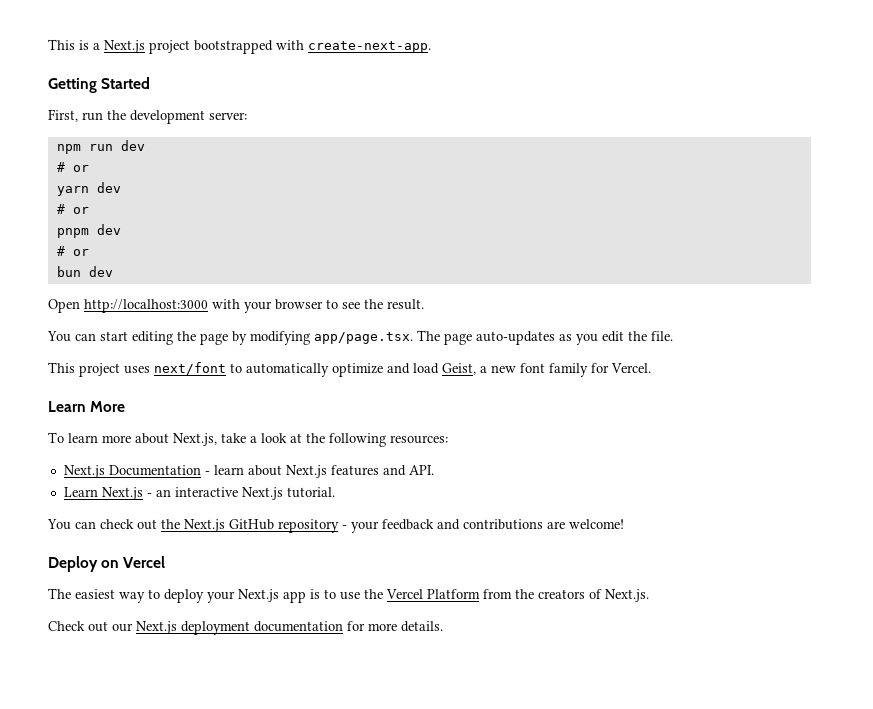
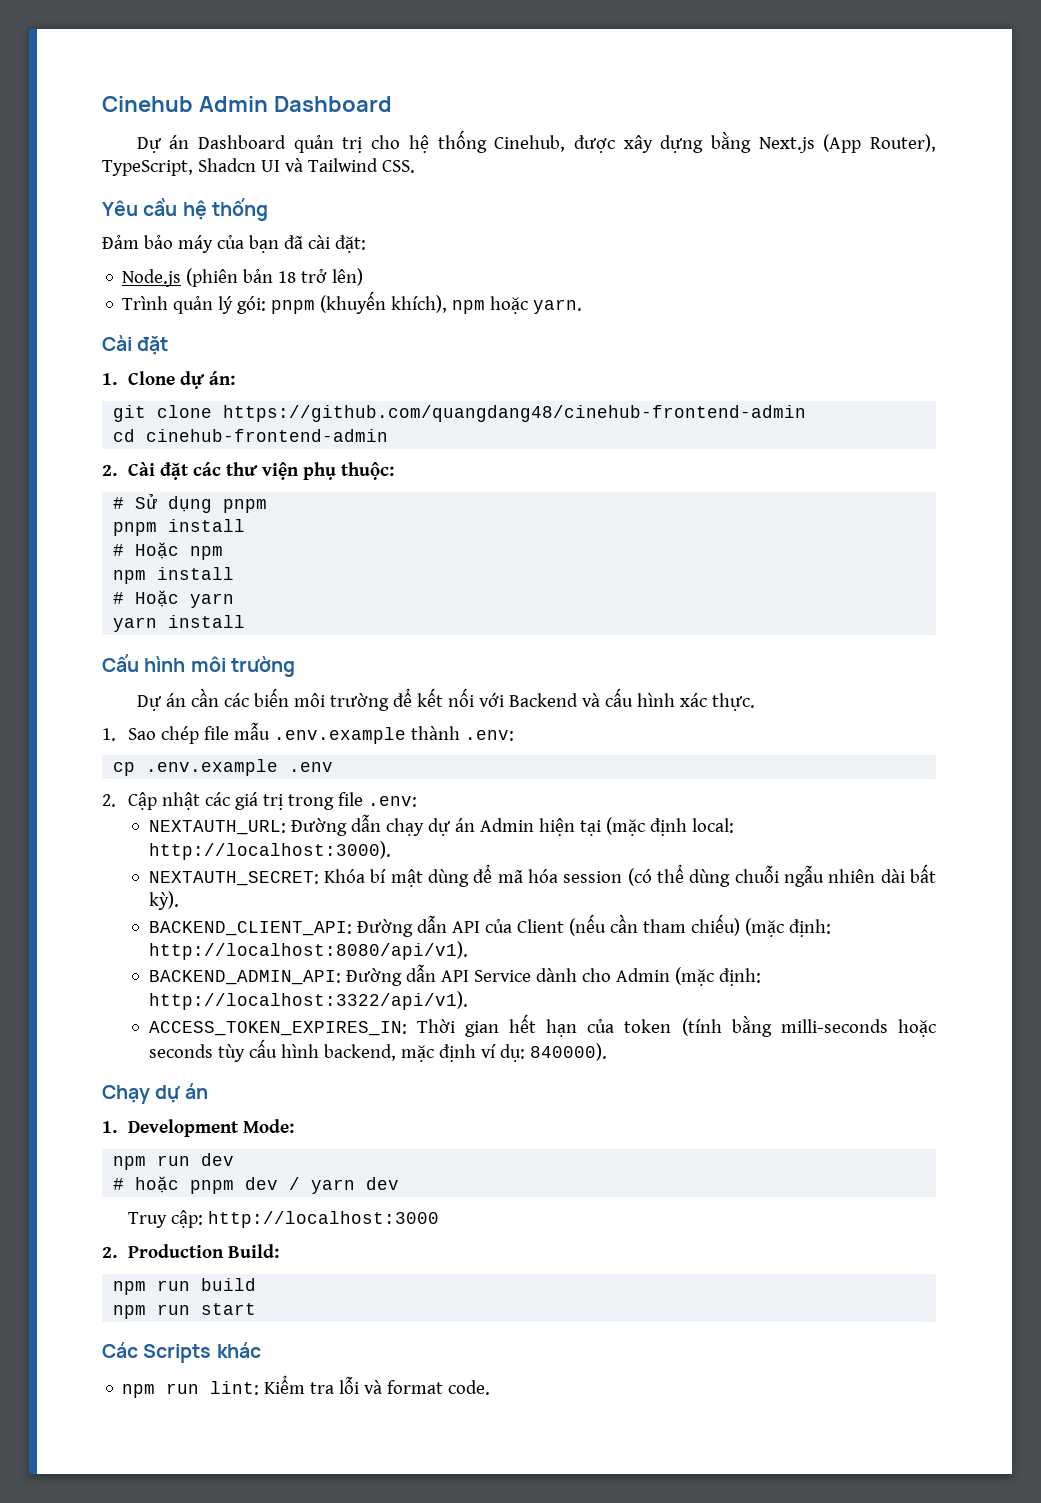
- This is a Next.js project bootstrapped with create-next-app.
- Getting Started
- First, run the development server:
+ Cinehub Admin Dashboard
+ Dự án Dashboard quản trị cho hệ thống Cinehub, được xây dựng bằng Next.js (App Router), TypeScript, Shadcn UI và Tailwind CSS.
+ Yêu cầu hệ thống
+ Đảm bảo máy của bạn đã cài đặt:
+ Node.js (phiên bản 18 trở lên)
+ Trình quản lý gói: pnpm (khuyến khích), npm hoặc yarn.
+ Cài đặt
+ 1. Clone dự án:
+ git clone https://github.com/quangdang48/cinehub-frontend-admin
+ cd cinehub-frontend-admin
+ 2. Cài đặt các thư viện phụ thuộc:
+ # Sử dụng pnpm
+ pnpm install
+ # Hoặc npm
+ npm install
+ # Hoặc yarn
+ yarn install
+ Cấu hình môi trường
+ Dự án cần các biến môi trường để kết nối với Backend và cấu hình xác thực.
+ 1. Sao chép file mẫu .env.example thành .env:
+ cp .env.example .env
+ 2. Cập nhật các giá trị trong file .env:
+ NEXTAUTH_URL: Đường dẫn chạy dự án Admin hiện tại (mặc định local: http://localhost:3000).
+ NEXTAUTH_SECRET: Khóa bí mật dùng để mã hóa session (có thể dùng chuỗi ngẫu nhiên dài bất kỳ).
+ BACKEND_CLIENT_API: Đường dẫn API của Client (nếu cần tham chiếu) (mặc định: http://localhost:8080/api/v1).
+ BACKEND_ADMIN_API: Đường dẫn API Service dành cho Admin (mặc định: http://localhost:3322/api/v1).
+ ACCESS_TOKEN_EXPIRES_IN: Thời gian hết hạn của token (tính bằng milli-seconds hoặc seconds tùy cấu hình backend, mặc định ví dụ: 840000).
+ Chạy dự án
+ 1. Development Mode:
  npm run dev
- # or
- yarn dev
- # or
- pnpm dev
- # or
- bun dev
- Open http://localhost:3000 with your browser to see the result.
- You can start editing the page by modifying app/page.tsx. The page auto-updates as you edit the file.
- This project uses next/font to automatically optimize and load Geist, a new font family for Vercel.
- Learn More
- To learn more about Next.js, take a look at the following resources:
- Next.js Documentation - learn about Next.js features and API.
- Learn Next.js - an interactive Next.js tutorial.
- You can check out the Next.js GitHub repository - your feedback and contributions are welcome!
- Deploy on Vercel
- The easiest way to deploy your Next.js app is to use the Vercel Platform from the creators of Next.js.
- Check out our Next.js deployment documentation for more details.
+ # hoặc pnpm dev / yarn dev
+ Truy cập: http://localhost:3000
+ 2. Production Build:
+ npm run build
+ npm run start
+ Các Scripts khác
+ npm run lint: Kiểm tra lỗi và format code.

